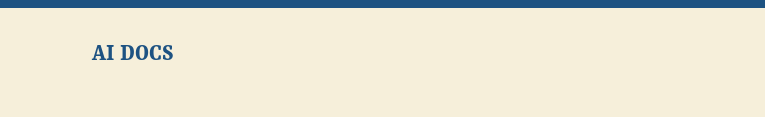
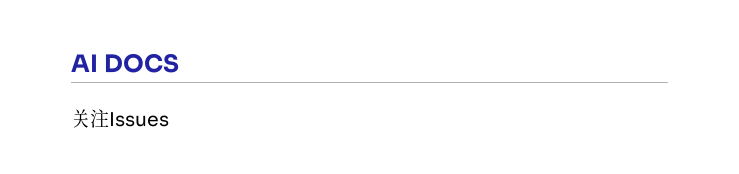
+ 关注Issues

